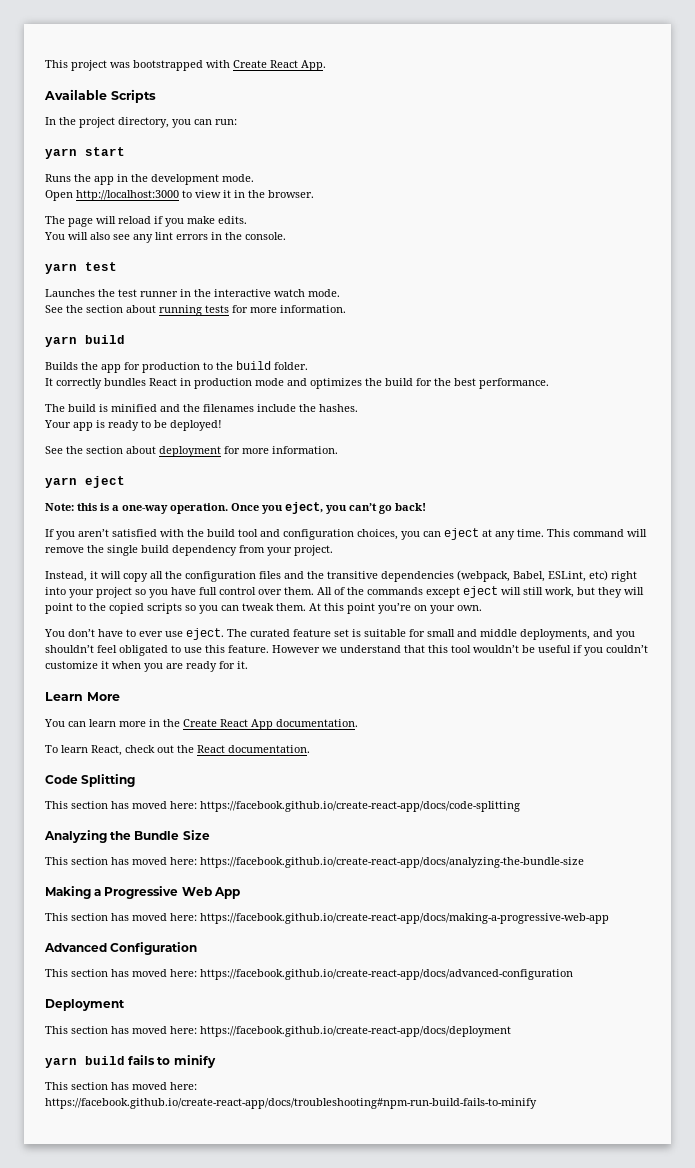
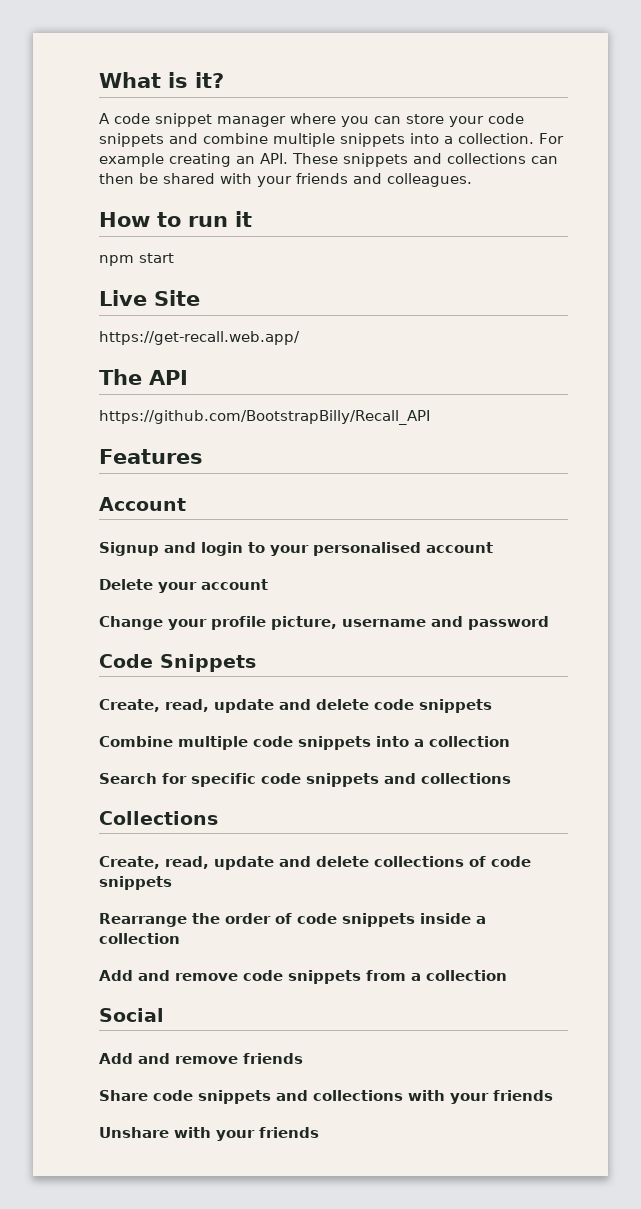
- This project was bootstrapped with Create React App.
- Available Scripts
- In the project directory, you can run:
- yarn start
- Runs the app in the development mode.
- Open http://localhost:3000 to view it in the browser.
- The page will reload if you make edits.
- You will also see any lint errors in the console.
- yarn test
- Launches the test runner in the interactive watch mode.
- See the section about running tests for more information.
- yarn build
- Builds the app for production to the build folder.
- It correctly bundles React in production mode and optimizes the build for the best performance.
- The build is minified and the filenames include the hashes.
- Your app is ready to be deployed!
- See the section about deployment for more information.
- yarn eject
- Note: this is a one-way operation. Once you eject, you can’t go back!
- If you aren’t satisfied with the build tool and configuration choices, you can eject at any time. This command will remove the single build dependency from your project.
- Instead, it will copy all the configuration files and the transitive dependencies (webpack, Babel, ESLint, etc) right into your project so you have full control over them. All of the commands except eject will still work, but they will point to the copied scripts so you can tweak them. At this point you’re on your own.
- You don’t have to ever use eject. The curated feature set is suitable for small and middle deployments, and you shouldn’t feel obligated to use this feature. However we understand that this tool wouldn’t be useful if you couldn’t customize it when you are ready for it.
- Learn More
- You can learn more in the Create React App documentation.
- To learn React, check out the React documentation.
- Code Splitting
- This section has moved here: https://facebook.github.io/create-react-app/docs/code-splitting
- Analyzing the Bundle Size
- This section has moved here: https://facebook.github.io/create-react-app/docs/analyzing-the-bundle-size
- Making a Progressive Web App
- This section has moved here: https://facebook.github.io/create-react-app/docs/making-a-progressive-web-app
- Advanced Configuration
- This section has moved here: https://facebook.github.io/create-react-app/docs/advanced-configuration
- Deployment
- This section has moved here: https://facebook.github.io/create-react-app/docs/deployment
- yarn build fails to minify
- This section has moved here: https://facebook.github.io/create-react-app/docs/troubleshooting#npm-run-build-fails-to-minify
+ What is it?
+ A code snippet manager where you can store your code snippets and combine multiple snippets into a collection. For example creating an API. These snippets and collections can then be shared with your friends and colleagues.
+ How to run it
+ npm start
+ Live Site
+ https://get-recall.web.app/
+ The API
+ https://github.com/BootstrapBilly/Recall_API
+ Features
+ Account
+ Signup and login to your personalised account
+ Delete your account
+ Change your profile picture, username and password
+ Code Snippets
+ Create, read, update and delete code snippets
+ Combine multiple code snippets into a collection
+ Search for specific code snippets and collections
+ Collections
+ Create, read, update and delete collections of code snippets
+ Rearrange the order of code snippets inside a collection
+ Add and remove code snippets from a collection
+ Social
+ Add and remove friends
+ Share code snippets and collections with your friends
+ Unshare with your friends

